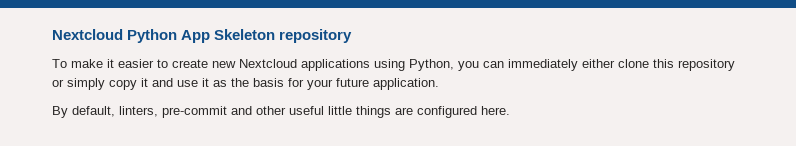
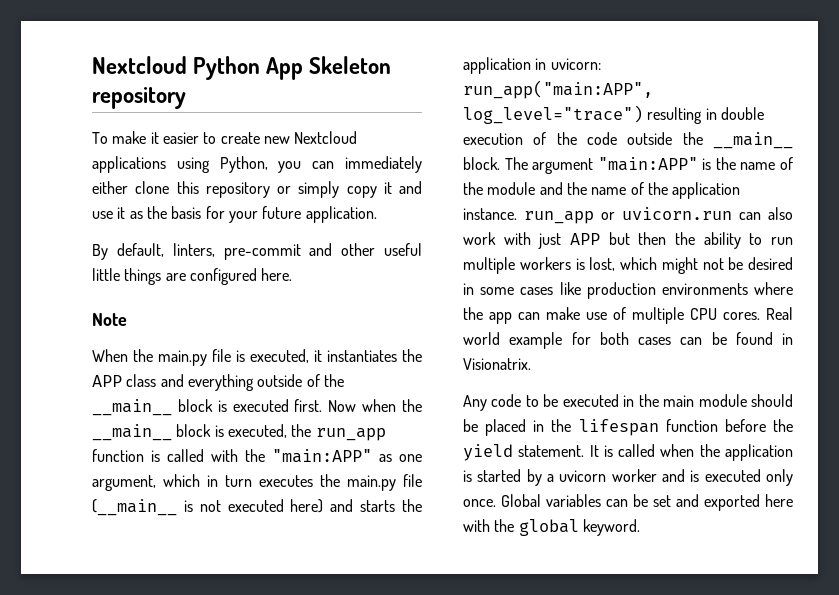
+ Note
+ When the main.py file is executed, it instantiates the APP class and everything outside of the __main__ block is executed first. Now when the __main__ block is executed, the run_app function is called with the "main:APP" as one argument, which in turn executes the main.py file (__main__ is not executed here) and starts the application in uvicorn: run_app("main:APP", log_level="trace") resulting in double execution of the code outside the __main__ block. The argument "main:APP" is the name of the module and the name of the application instance. run_app or uvicorn.run can also work with just APP but then the ability to run multiple workers is lost, which might not be desired in some cases like production environments where the app can make use of multiple CPU cores. Real world example for both cases can be found in Visionatrix.
+ Any code to be executed in the main module should be placed in the lifespan function before the yield statement. It is called when the application is started by a uvicorn worker and is executed only once. Global variables can be set and exported here with the global keyword.

